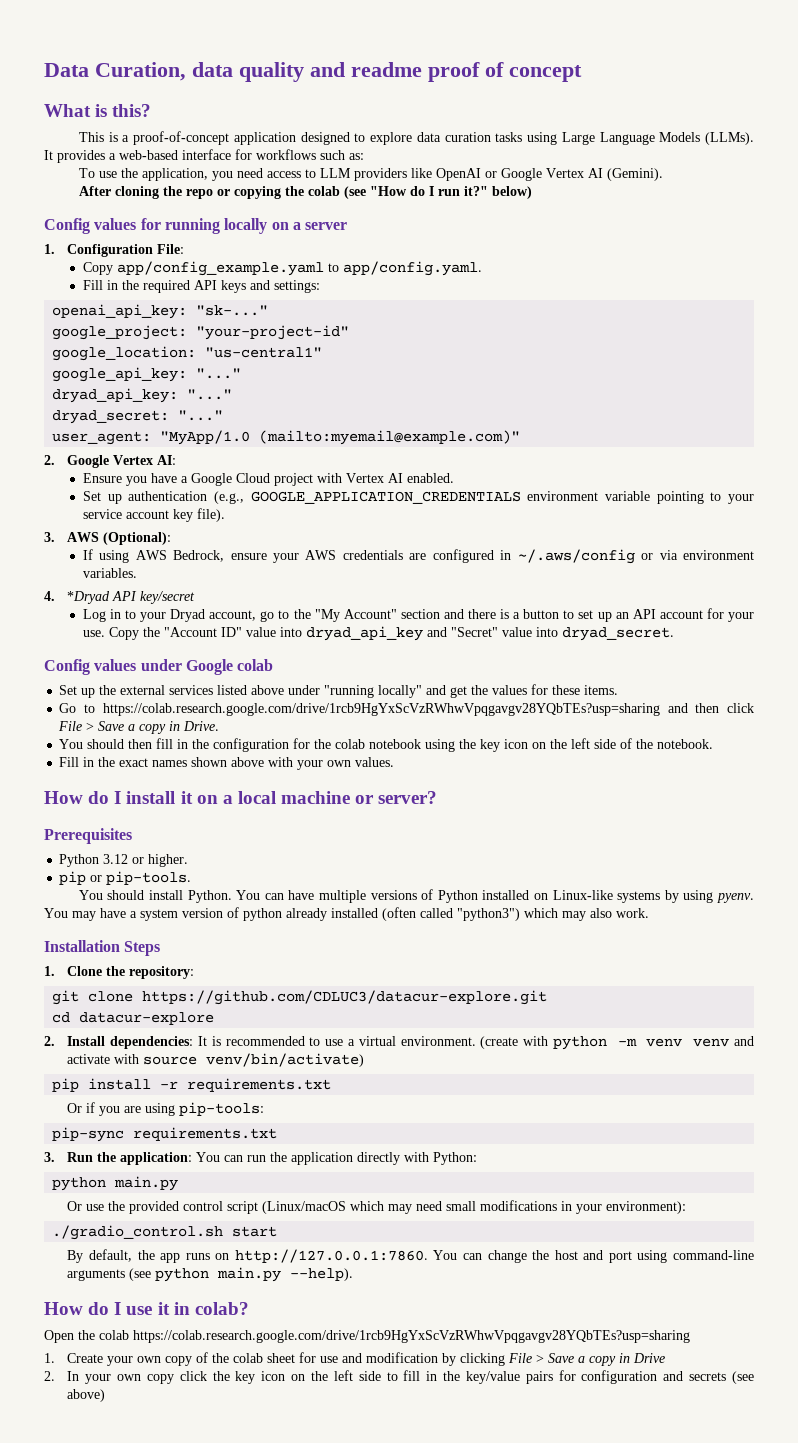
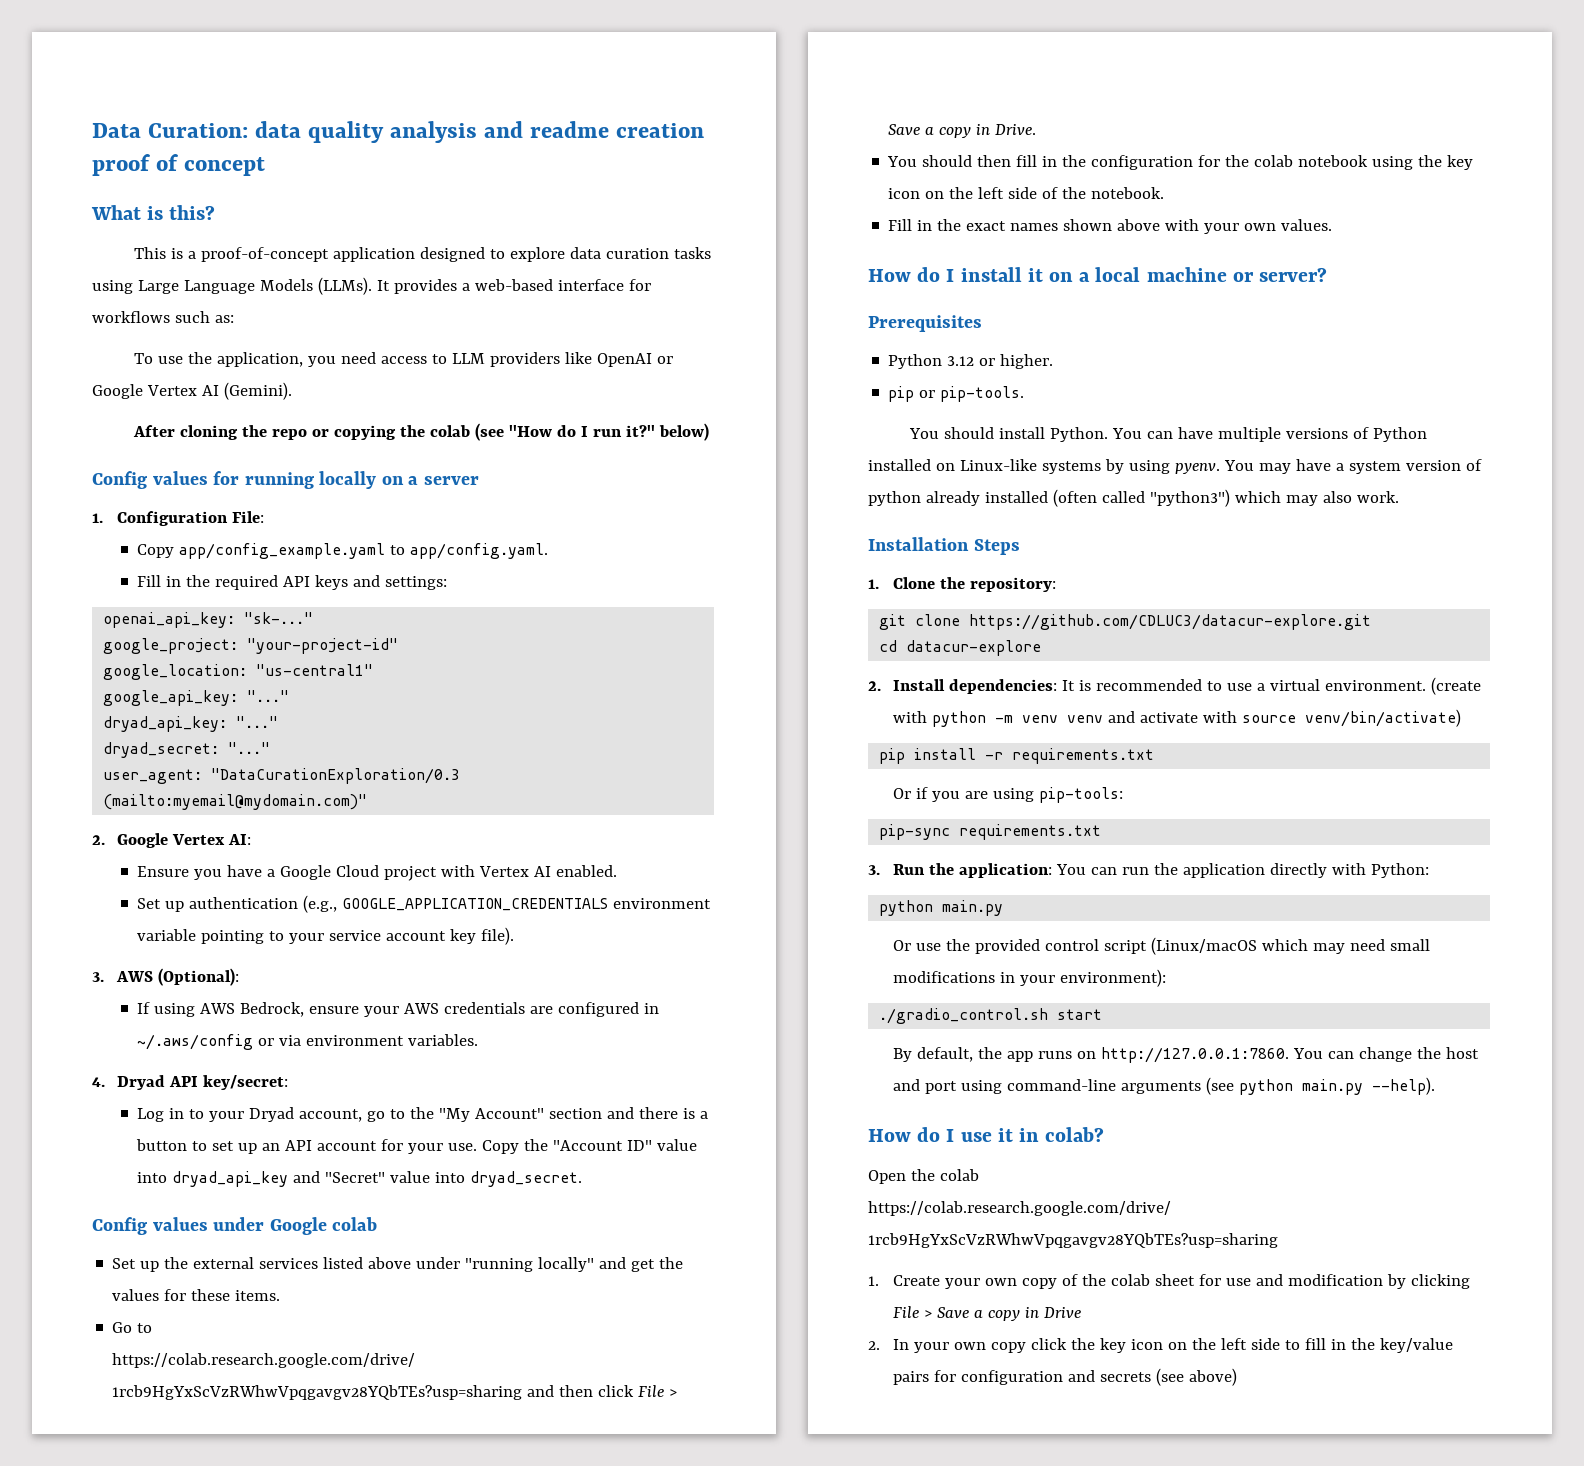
- Data Curation, data quality and readme proof of concept
+ Data Curation: data quality analysis and readme creation proof of concept
- user_agent: "MyApp/1.0 (mailto:myemail@example.com)"
+ user_agent: "DataCurationExploration/0.3 (mailto:myemail@mydomain.com)"
- 4. *Dryad API key/secret
+ 4. Dryad API key/secret:

